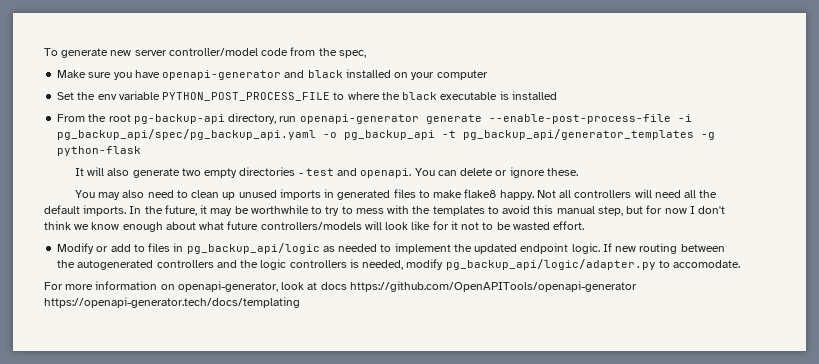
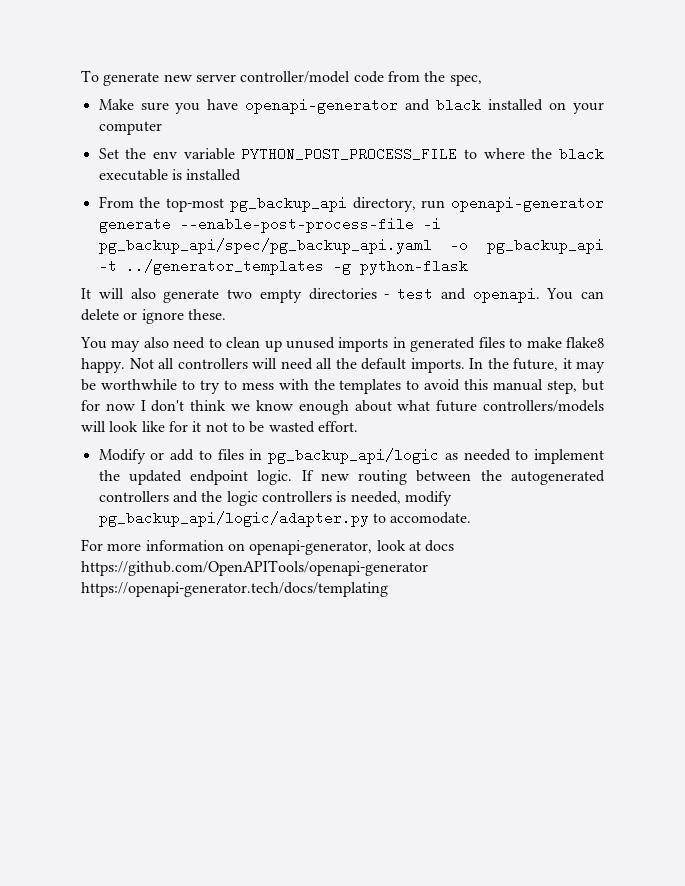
- From the root pg-backup-api directory, run openapi-generator generate --enable-post-process-file -i pg_backup_api/spec/pg_backup_api.yaml -o pg_backup_api -t pg_backup_api/generator_templates -g python-flask
+ From the top-most pg_backup_api directory, run openapi-generator generate --enable-post-process-file -i pg_backup_api/spec/pg_backup_api.yaml -o pg_backup_api -t ../generator_templates -g python-flask

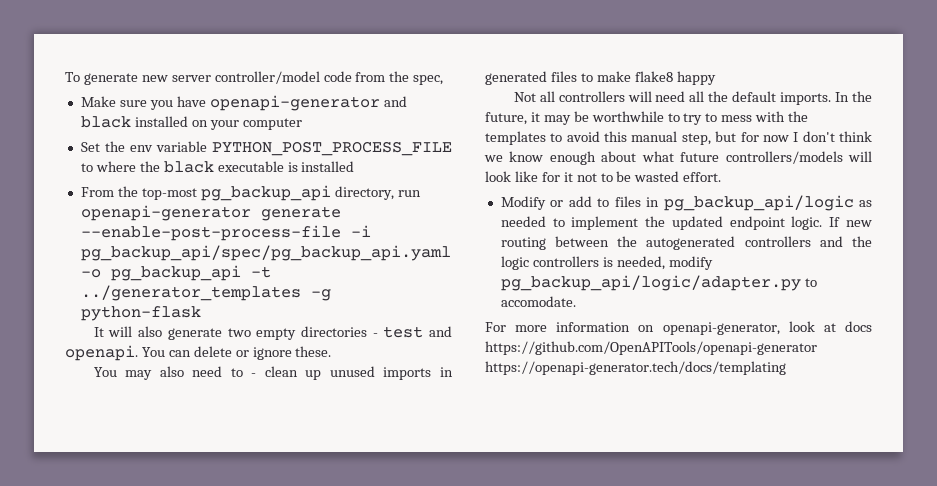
- You may also need to clean up unused imports in generated files to make flake8 happy. Not all controllers will need all the default imports.
+ You may also need to - clean up unused imports in generated files to make flake8 happy
+ Not all controllers will need all the default imports.

